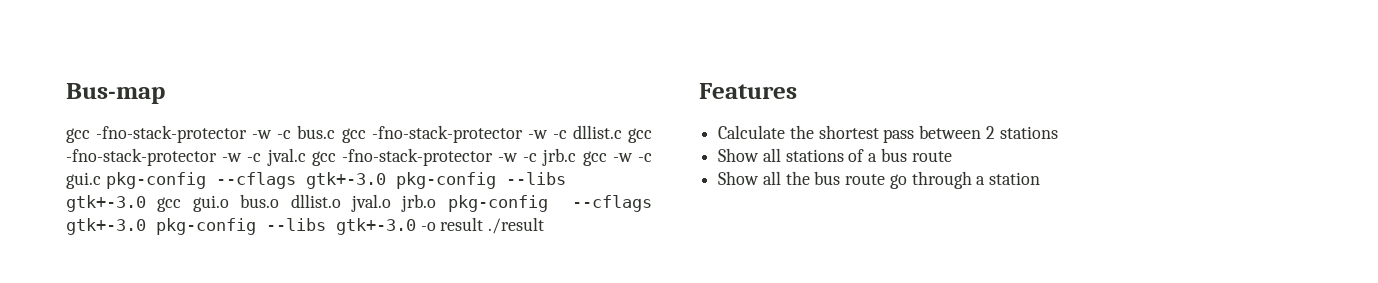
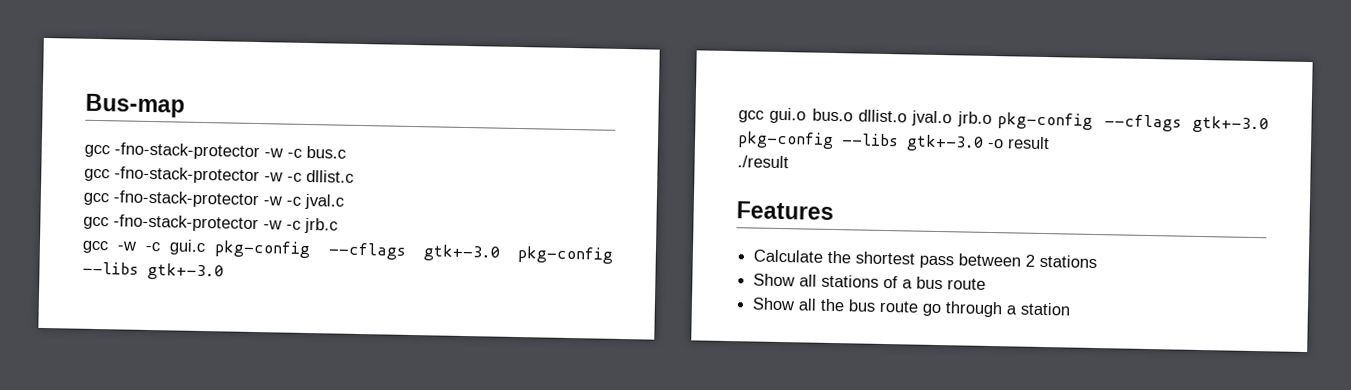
- gcc -fno-stack-protector -w -c bus.c gcc -fno-stack-protector -w -c dllist.c gcc -fno-stack-protector -w -c jval.c gcc -fno-stack-protector -w -c jrb.c gcc -w -c gui.c pkg-config --cflags gtk+-3.0 pkg-config --libs gtk+-3.0 gcc gui.o bus.o dllist.o jval.o jrb.o pkg-config --cflags gtk+-3.0 pkg-config --libs gtk+-3.0 -o result ./result
+ gcc -fno-stack-protector -w -c bus.c
+ gcc -fno-stack-protector -w -c dllist.c
+ gcc -fno-stack-protector -w -c jval.c
+ gcc -fno-stack-protector -w -c jrb.c
+ gcc -w -c gui.c pkg-config --cflags gtk+-3.0 pkg-config --libs gtk+-3.0
+ gcc gui.o bus.o dllist.o jval.o jrb.o pkg-config --cflags gtk+-3.0 pkg-config --libs gtk+-3.0 -o result
+ ./result

